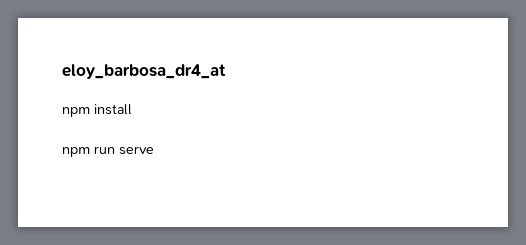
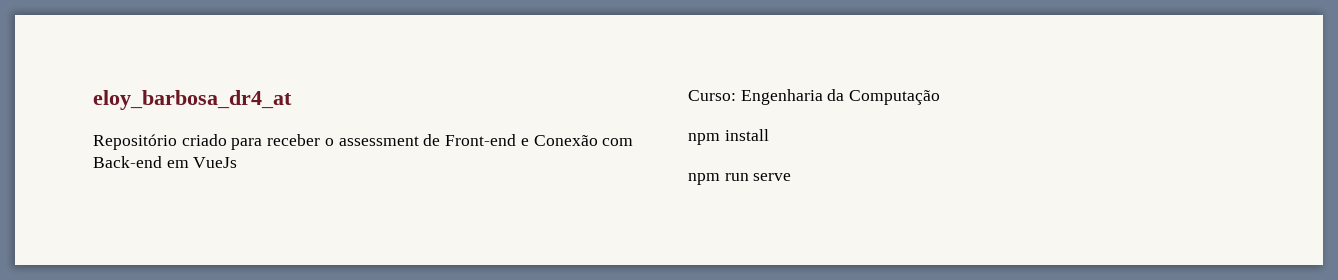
+ Repositório criado para receber o assessment de Front-end e Conexão com Back-end em VueJs
+ Curso: Engenharia da Computação

